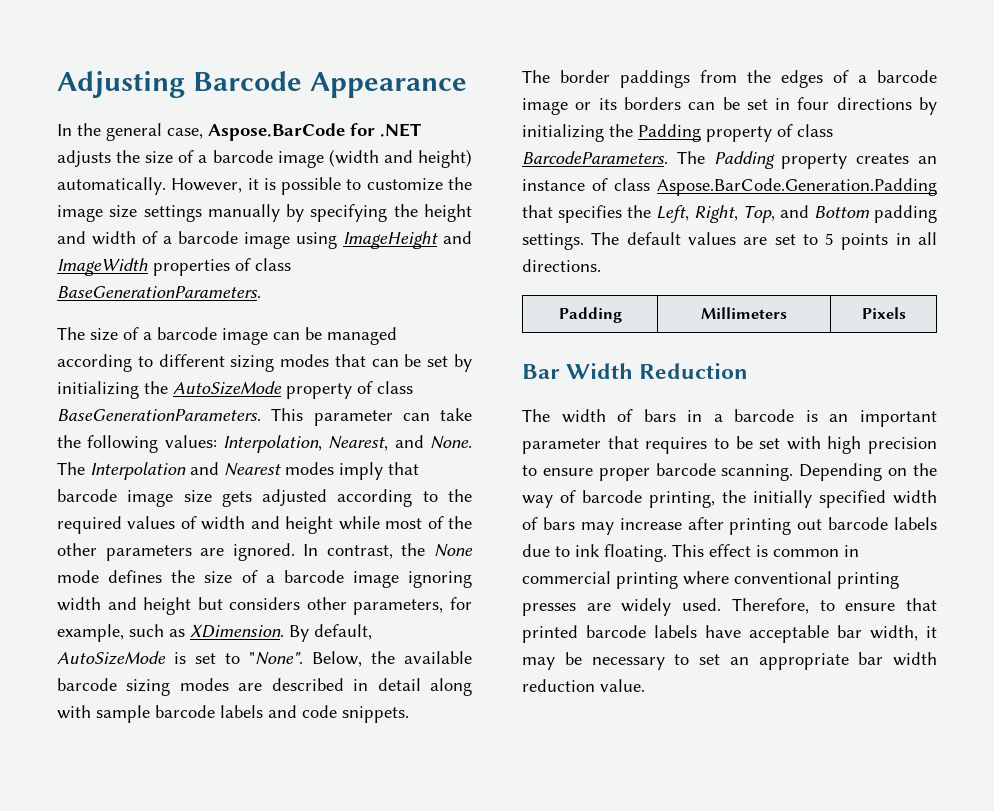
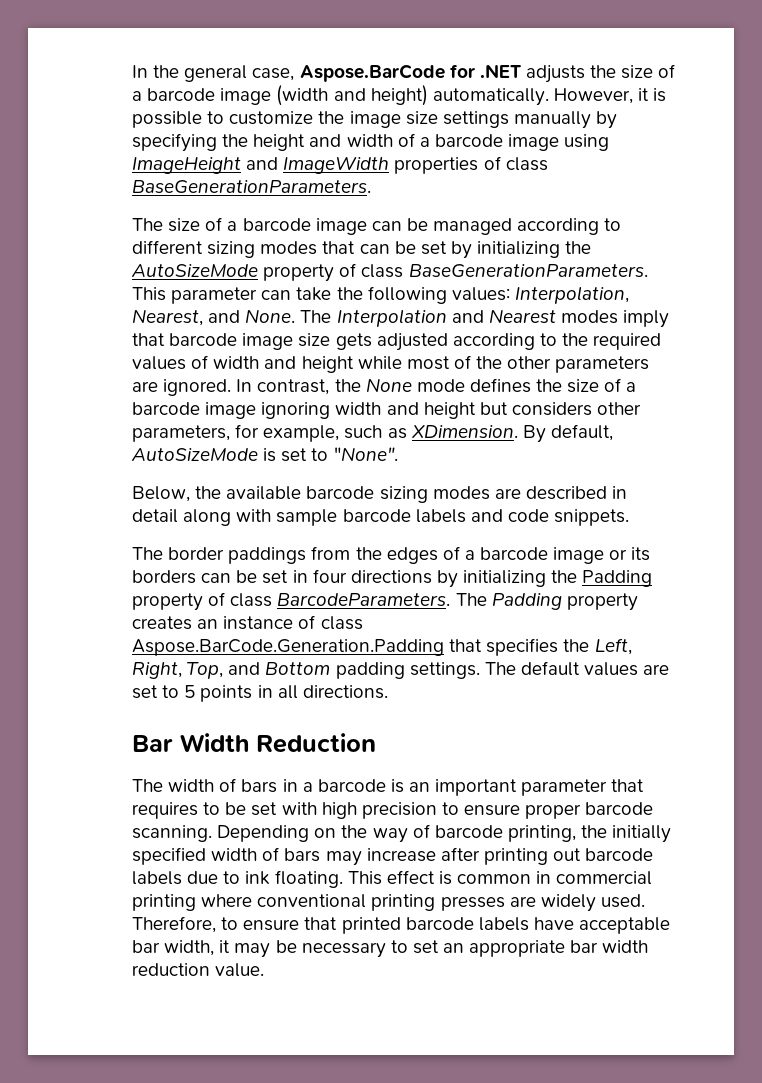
- Adjusting Barcode Appearance
- By default, AutoSizeMode is set to "None". Below, the available barcode sizing modes are described in detail along with sample barcode labels and code snippets.
+ By default, AutoSizeMode is set to "None".
+ Below, the available barcode sizing modes are described in detail along with sample barcode labels and code snippets.
- Padding | Millimeters | Pixels

